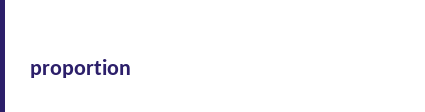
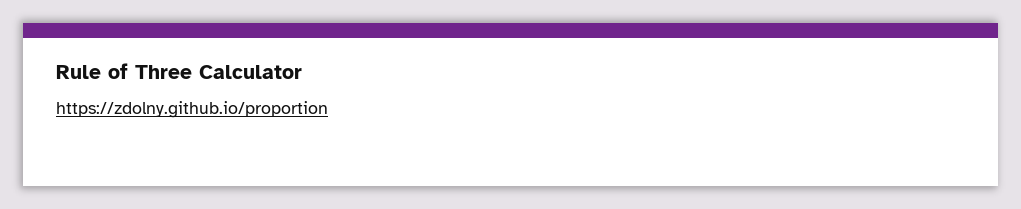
- proportion
+ Rule of Three Calculator
+ https://zdolny.github.io/proportion

